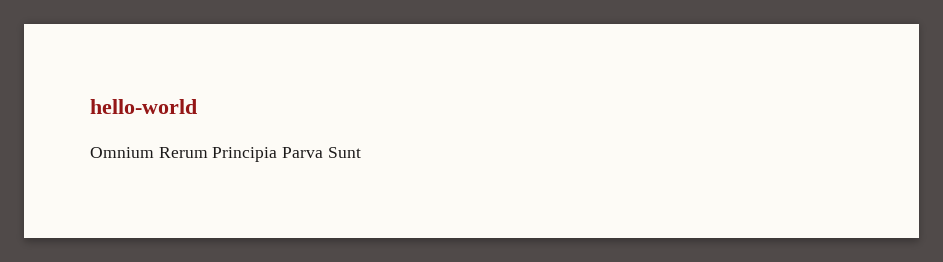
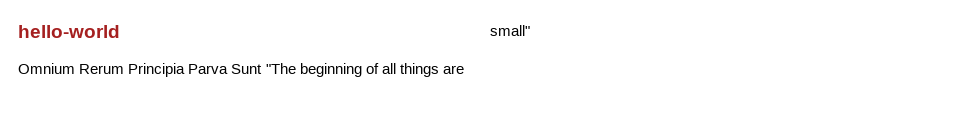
- Omnium Rerum Principia Parva Sunt
+ Omnium Rerum Principia Parva Sunt "The beginning of all things are small"

